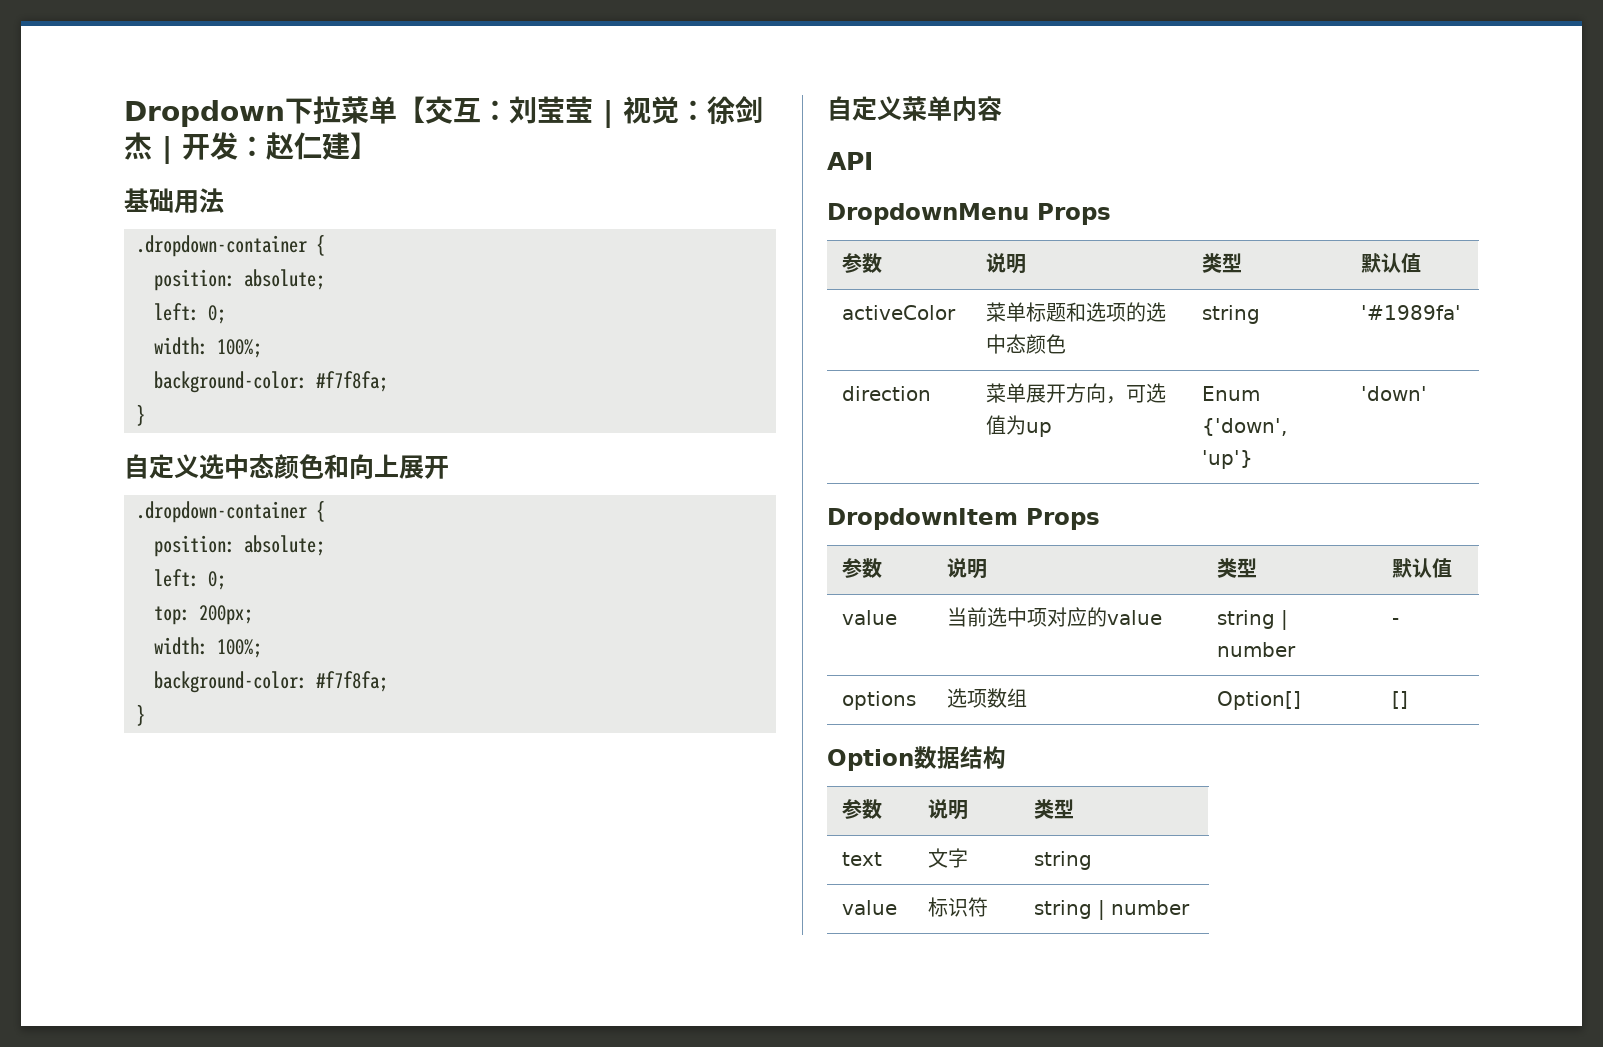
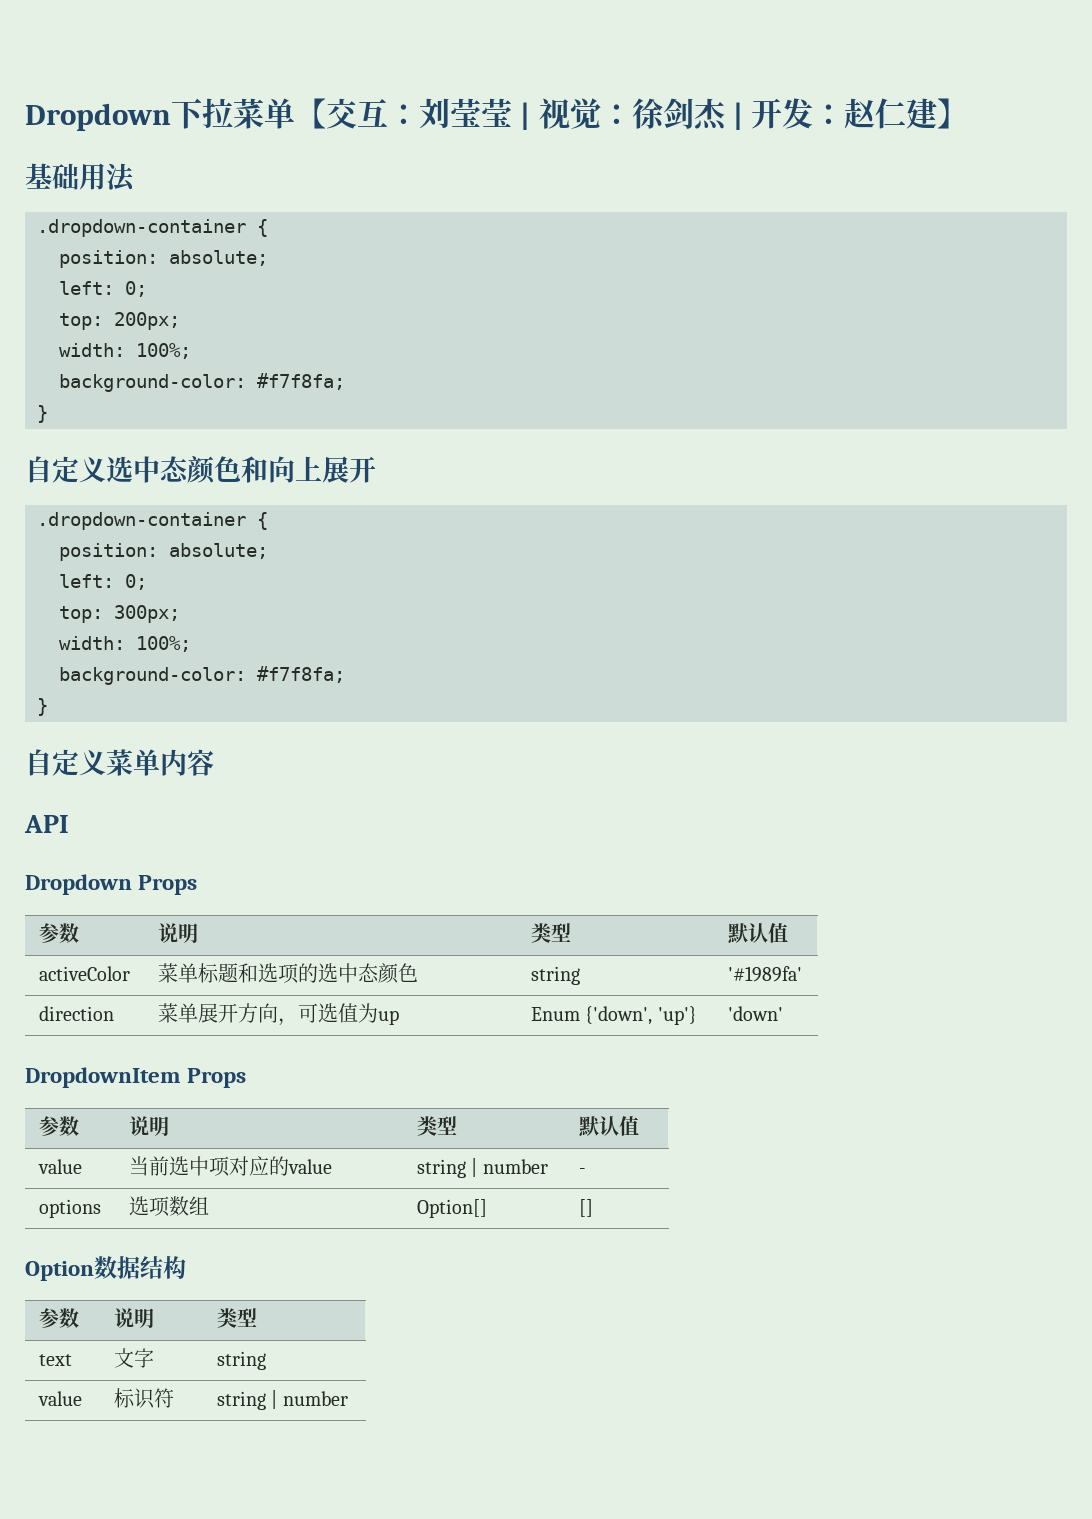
+ top: 200px;
- top: 200px;
+ top: 300px;
- DropdownMenu Props
+ Dropdown Props

